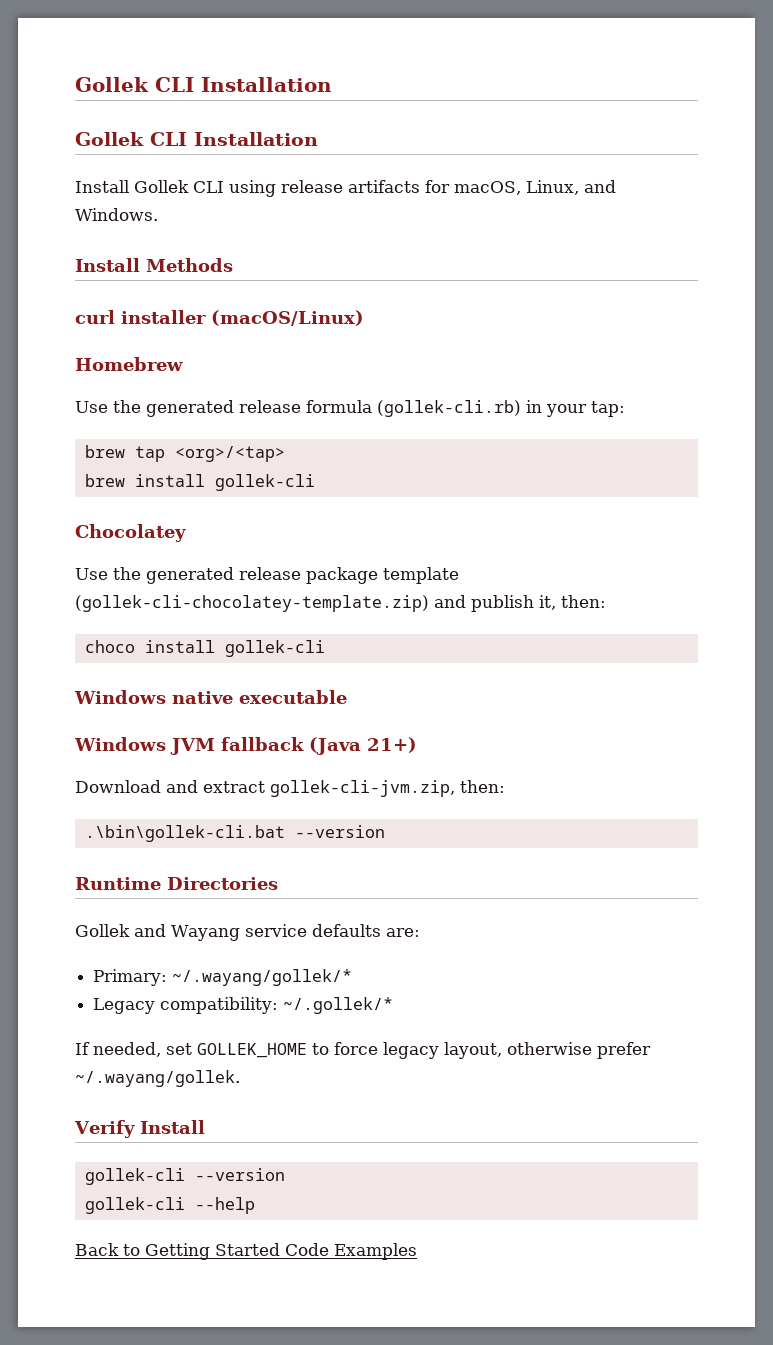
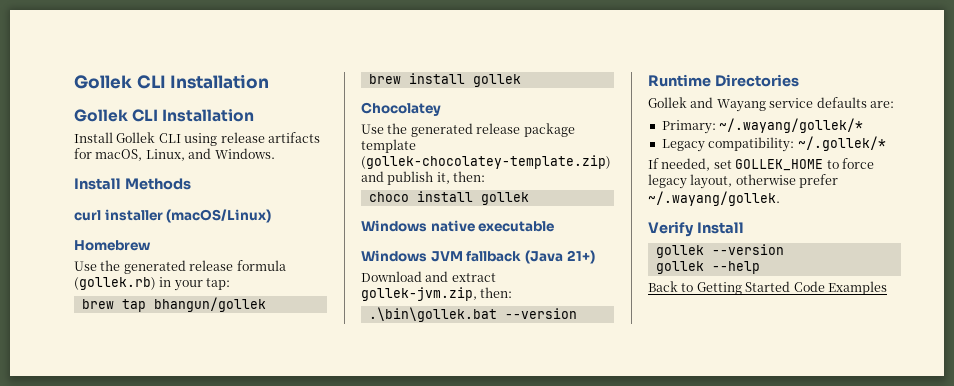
- Use the generated release formula (gollek-cli.rb) in your tap:
+ Use the generated release formula (gollek.rb) in your tap:
- brew tap <org>/<tap>
+ brew tap bhangun/gollek
- brew install gollek-cli
+ brew install gollek
- Use the generated release package template (gollek-cli-chocolatey-template.zip) and publish it, then:
+ Use the generated release package template (gollek-chocolatey-template.zip) and publish it, then:
- choco install gollek-cli
+ choco install gollek
- Download and extract gollek-cli-jvm.zip, then:
- .\bin\gollek-cli.bat --version
+ Download and extract gollek-jvm.zip, then:
+ .\bin\gollek.bat --version
- gollek-cli --version
- gollek-cli --help
+ gollek --version
+ gollek --help

